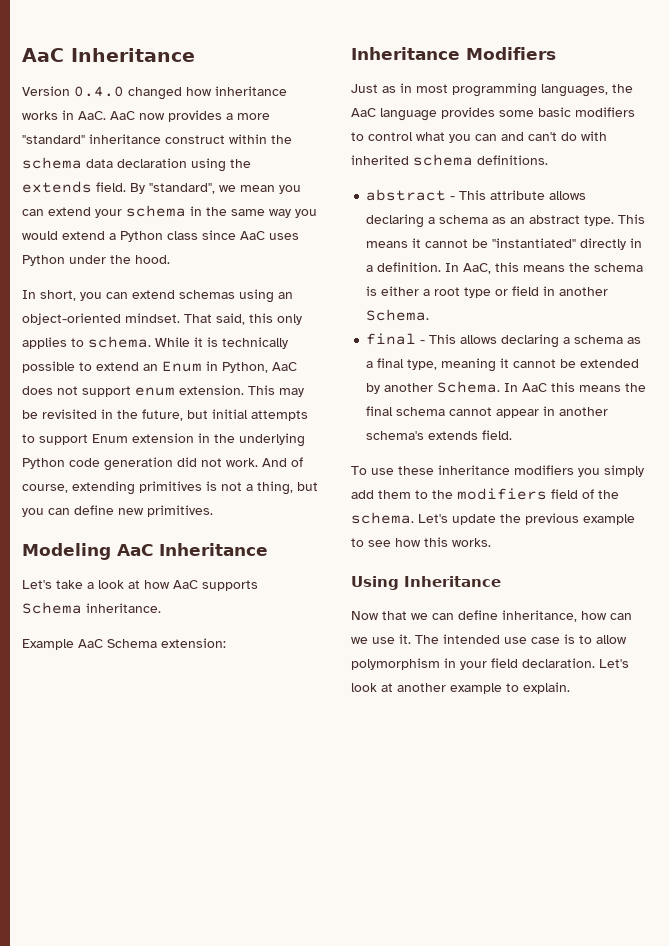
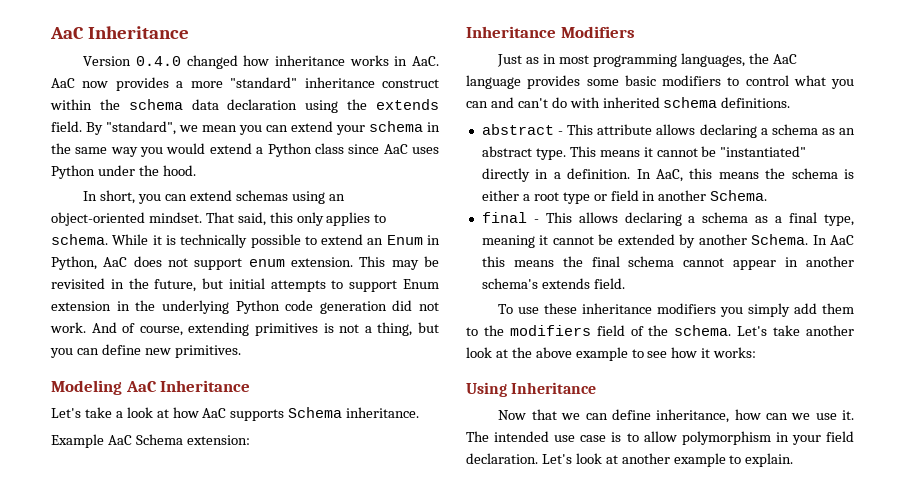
- Let's update the previous example to see how this works.
+ Let's take another look at the above example to see how it works:

